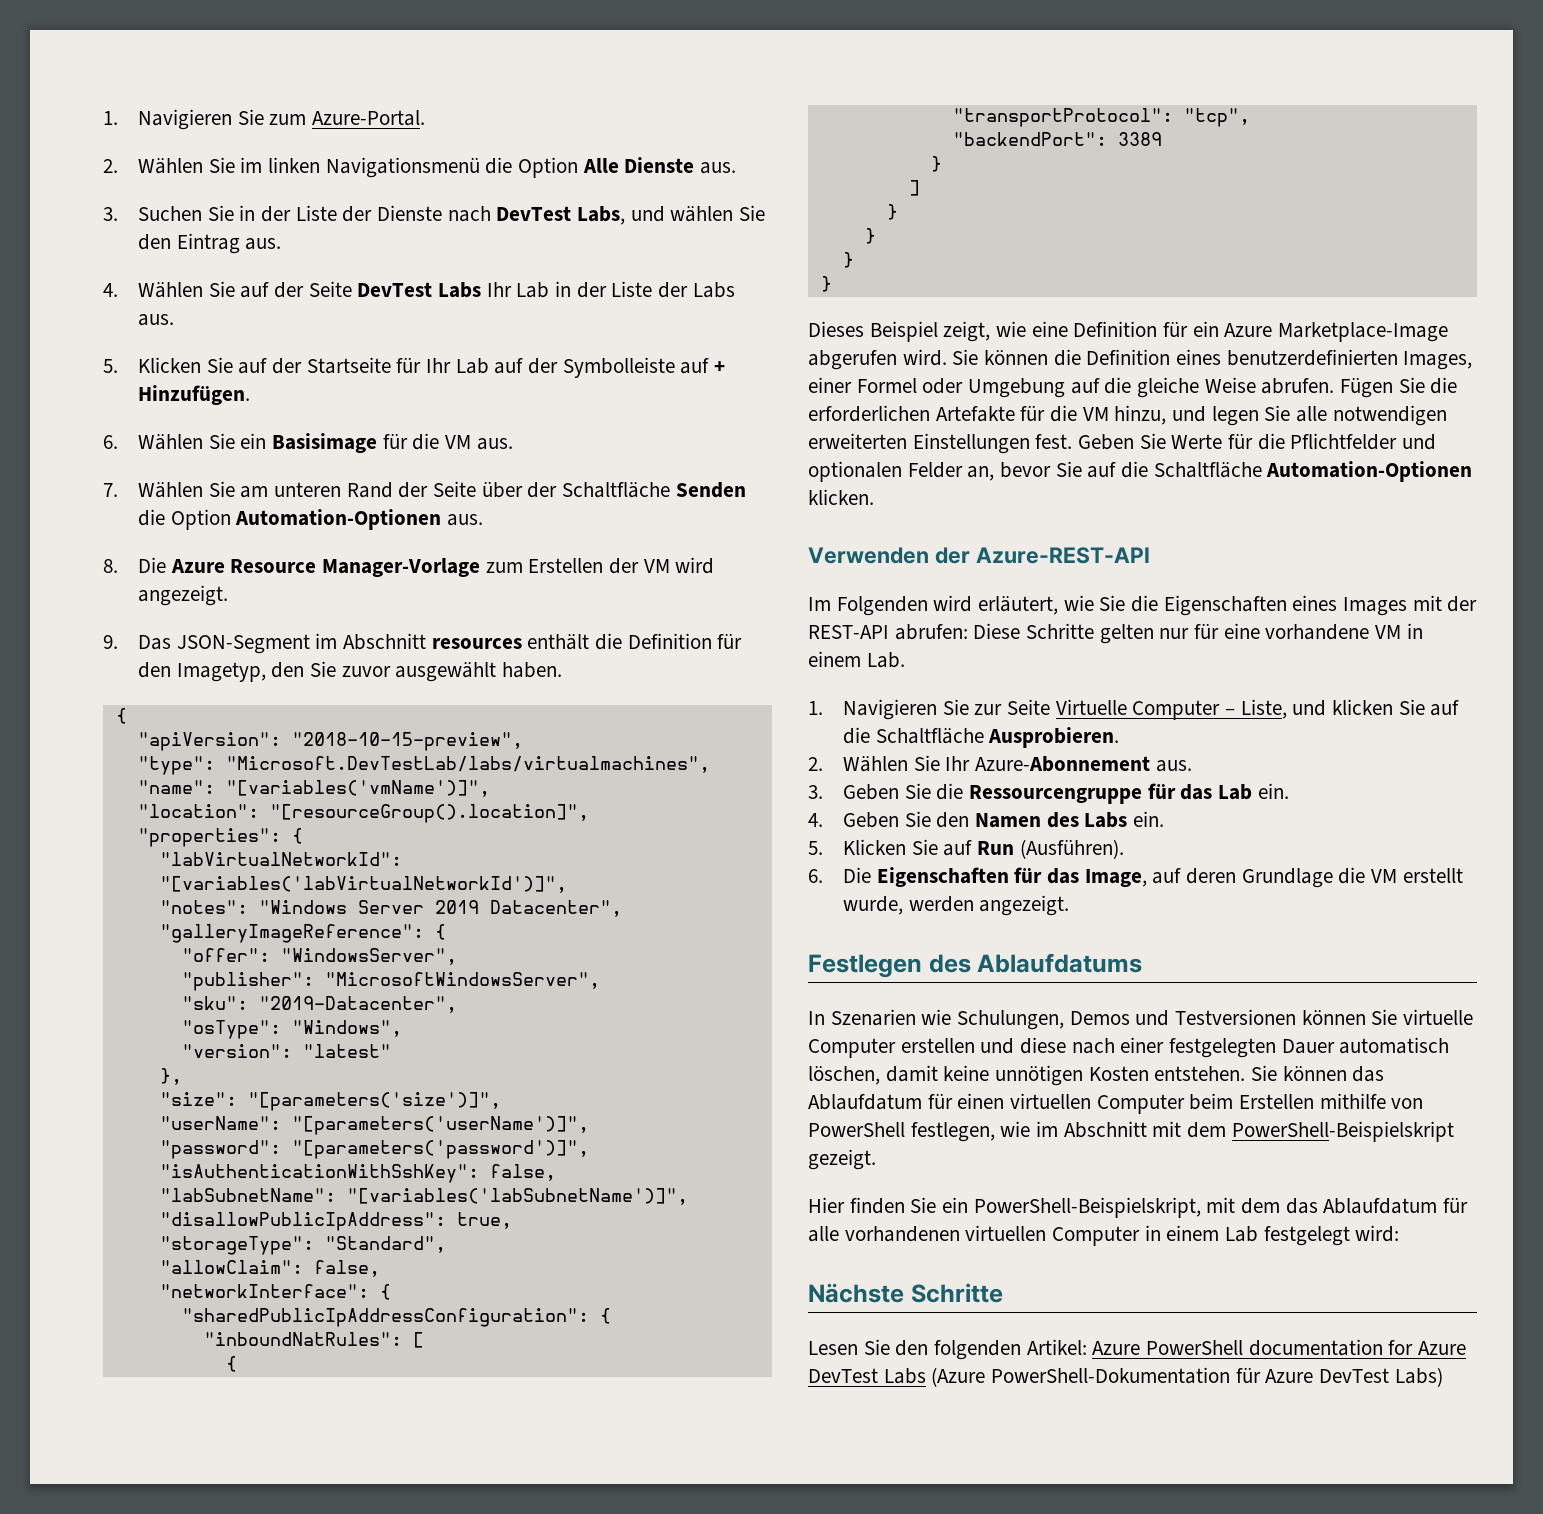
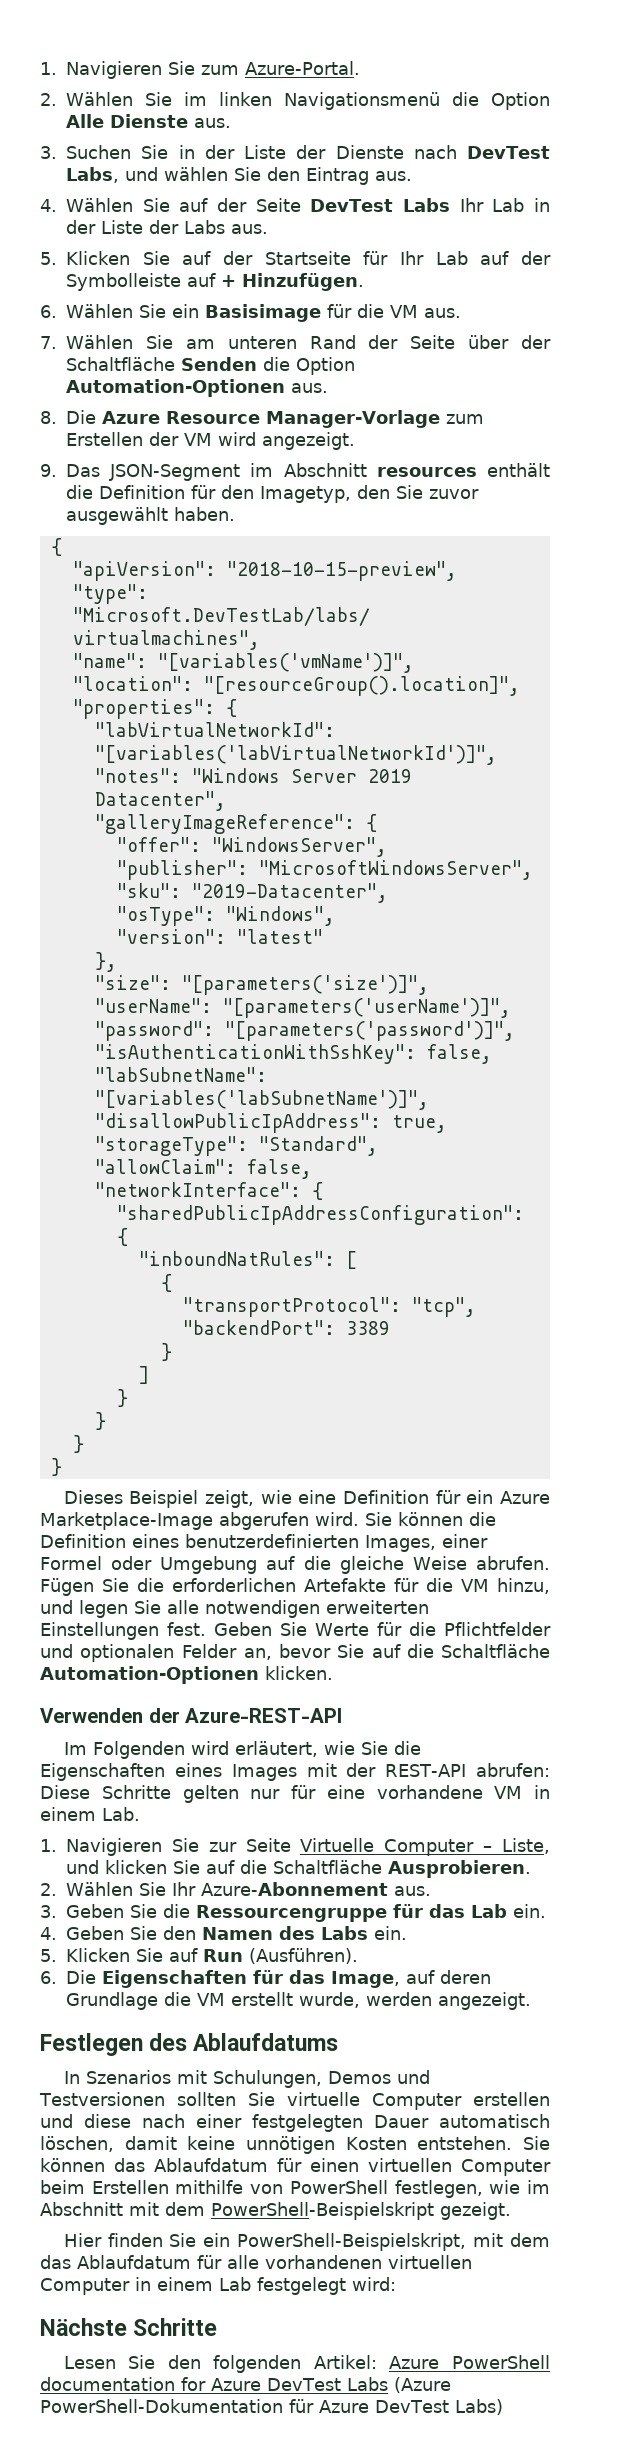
- In Szenarien wie Schulungen, Demos und Testversionen können Sie virtuelle Computer erstellen und diese nach einer festgelegten Dauer automatisch löschen, damit keine unnötigen Kosten entstehen.
+ In Szenarios mit Schulungen, Demos und Testversionen sollten Sie virtuelle Computer erstellen und diese nach einer festgelegten Dauer automatisch löschen, damit keine unnötigen Kosten entstehen.

